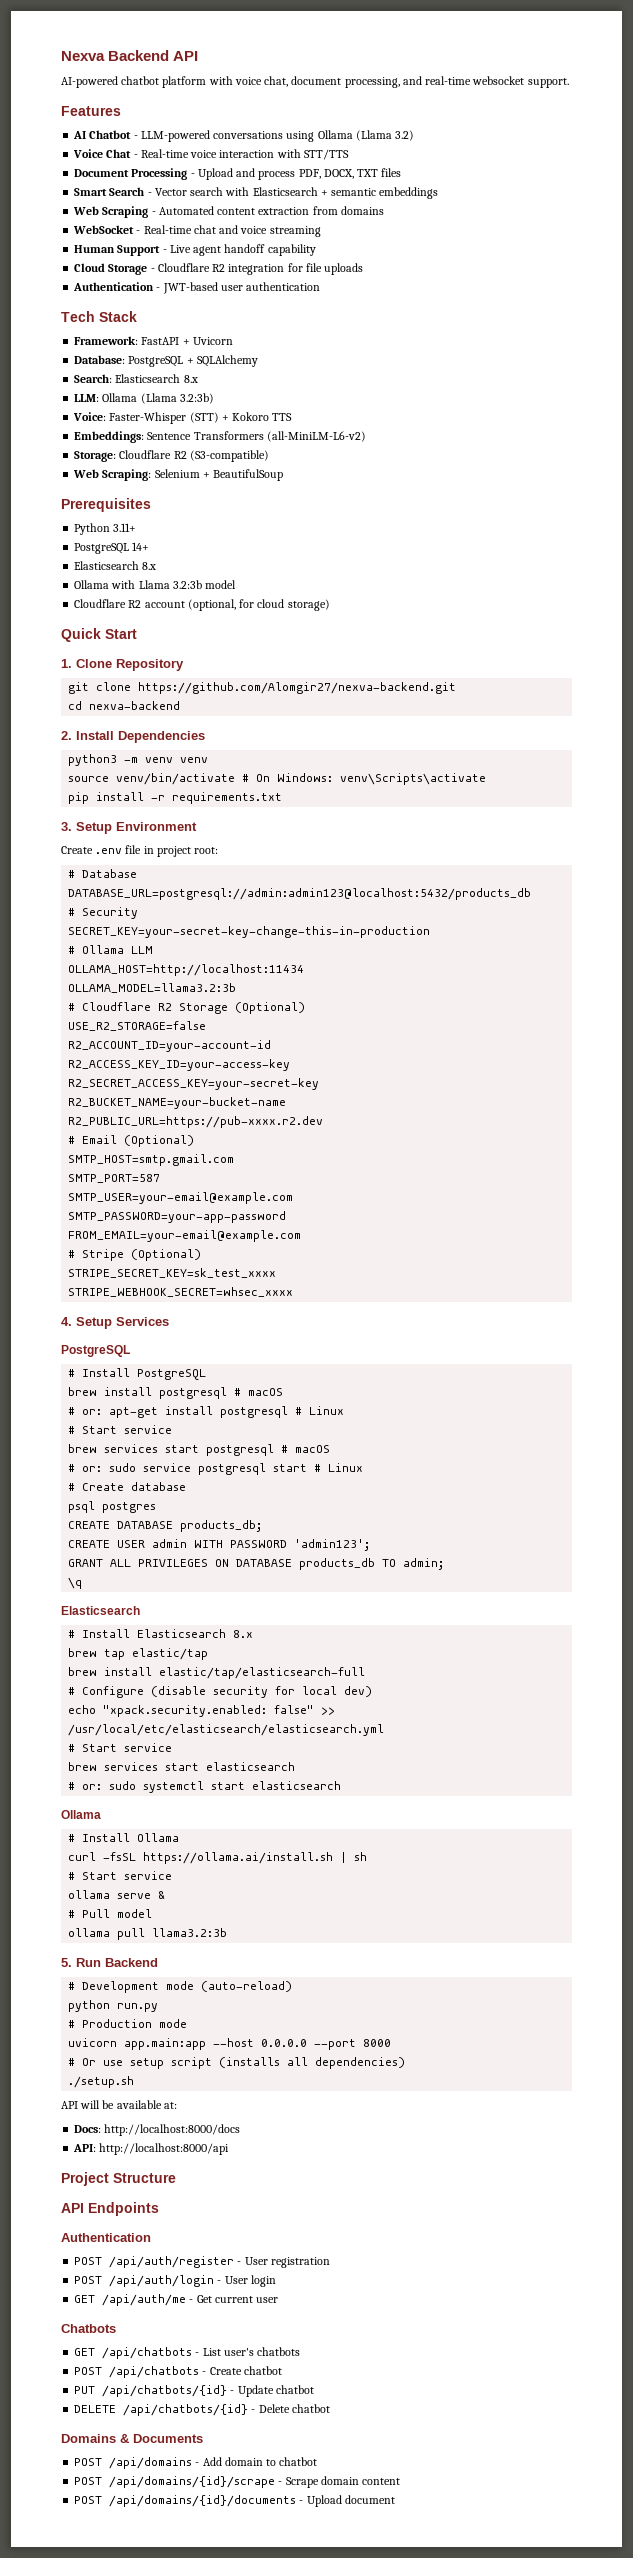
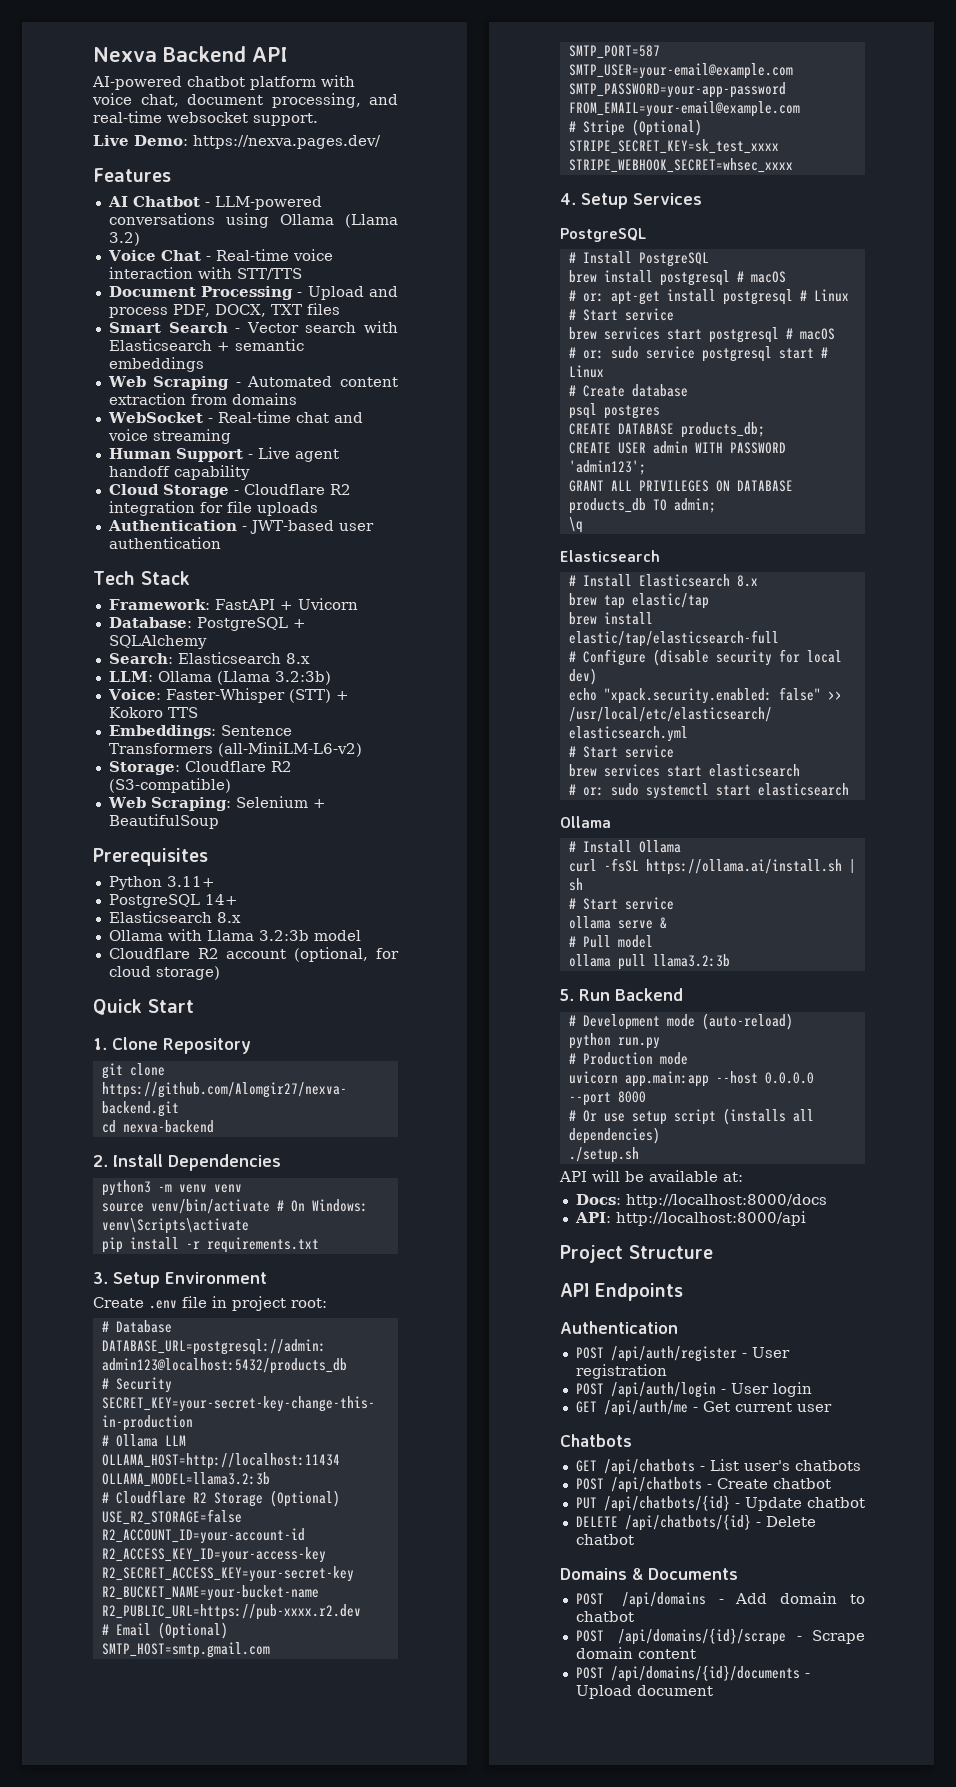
+ Live Demo: https://nexva.pages.dev/

